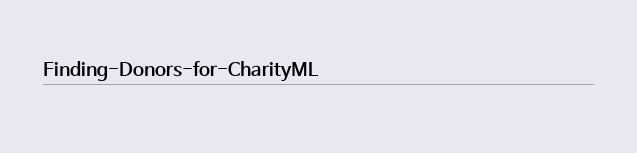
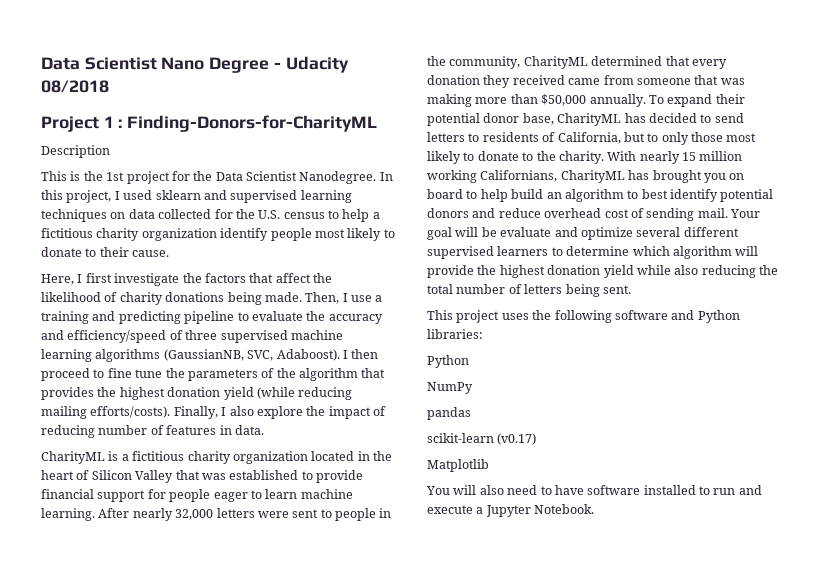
- Finding-Donors-for-CharityML
+ Data Scientist Nano Degree - Udacity 08/2018
+ Project 1 : Finding-Donors-for-CharityML
+ Description
+ This is the 1st project for the Data Scientist Nanodegree. In this project, I used sklearn and supervised learning techniques on data collected for the U.S. census to help a fictitious charity organization identify people most likely to donate to their cause.
+ Here, I first investigate the factors that affect the likelihood of charity donations being made. Then, I use a training and predicting pipeline to evaluate the accuracy and efficiency/speed of three supervised machine learning algorithms (GaussianNB, SVC, Adaboost). I then proceed to fine tune the parameters of the algorithm that provides the highest donation yield (while reducing mailing efforts/costs). Finally, I also explore the impact of reducing number of features in data.
+ CharityML is a fictitious charity organization located in the heart of Silicon Valley that was established to provide financial support for people eager to learn machine learning. After nearly 32,000 letters were sent to people in the community, CharityML determined that every donation they received came from someone that was making more than $50,000 annually. To expand their potential donor base, CharityML has decided to send letters to residents of California, but to only those most likely to donate to the charity. With nearly 15 million working Californians, CharityML has brought you on board to help build an algorithm to best identify potential donors and reduce overhead cost of sending mail. Your goal will be evaluate and optimize several different supervised learners to determine which algorithm will provide the highest donation yield while also reducing the total number of letters being sent.
+ This project uses the following software and Python libraries:
+ Python
+ NumPy
+ pandas
+ scikit-learn (v0.17)
+ Matplotlib
+ You will also need to have software installed to run and execute a Jupyter Notebook.

